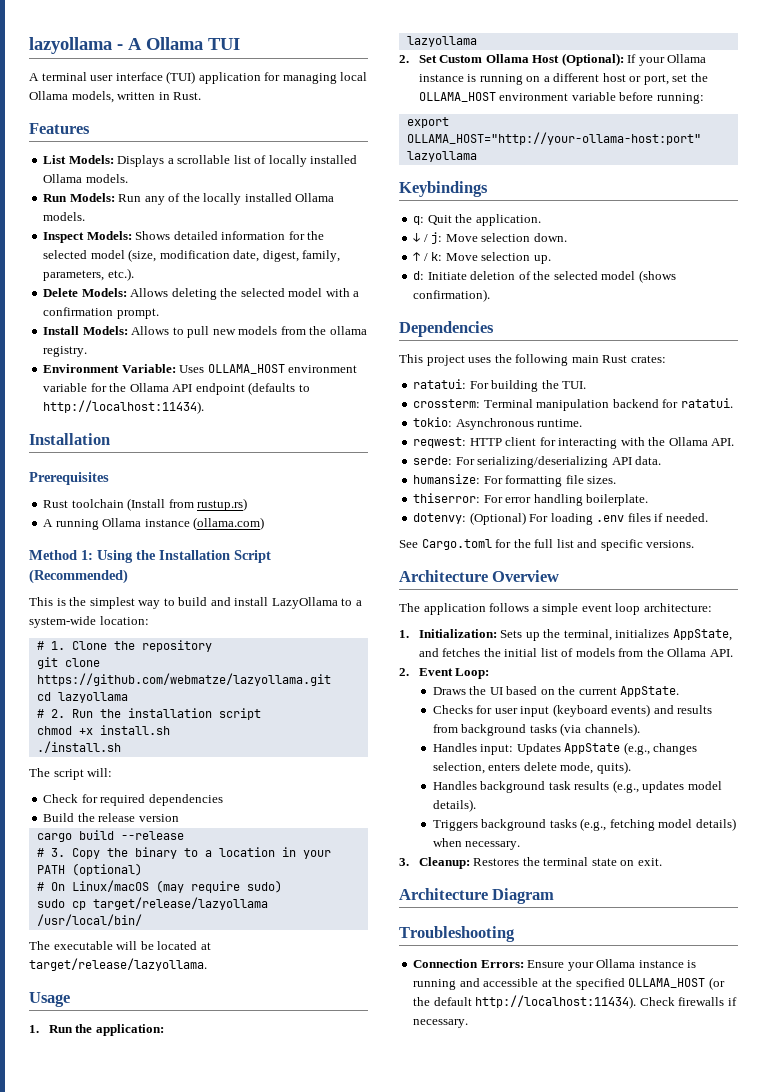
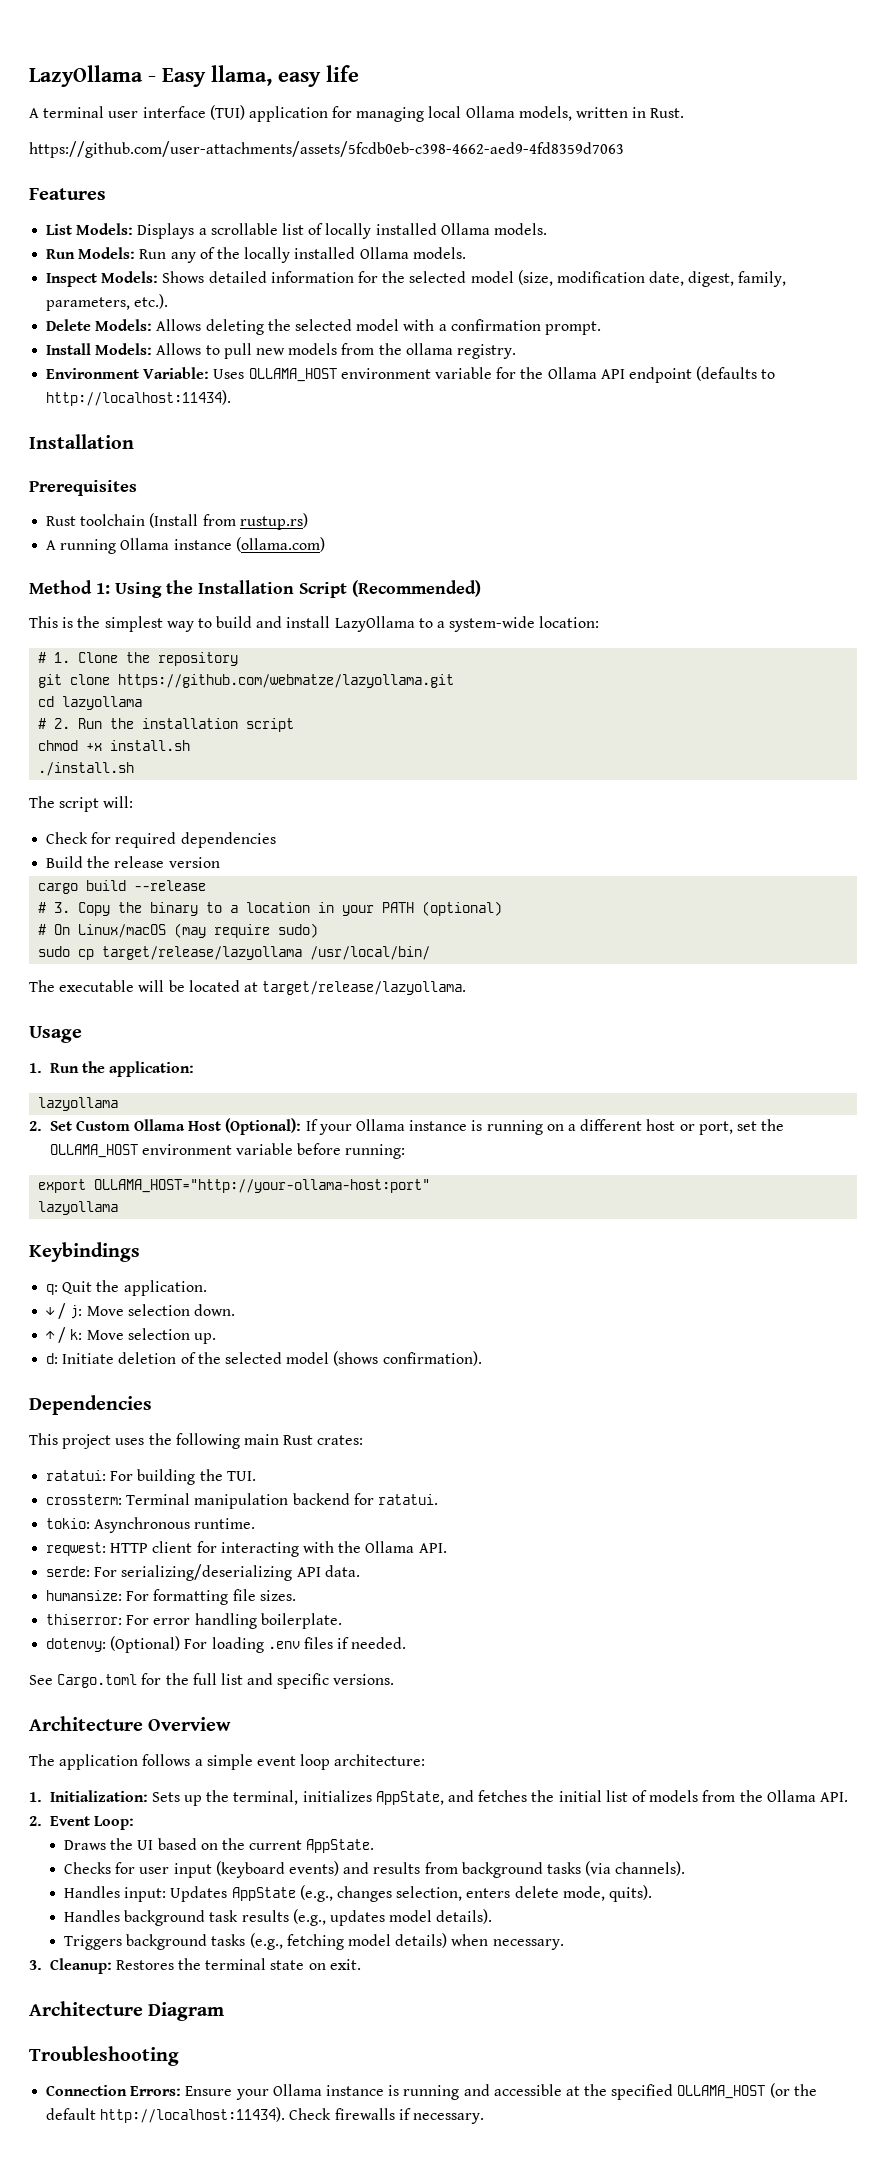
- lazyollama - A Ollama TUI
+ LazyOllama - Easy llama, easy life
+ https://github.com/user-attachments/assets/5fcdb0eb-c398-4662-aed9-4fd8359d7063

